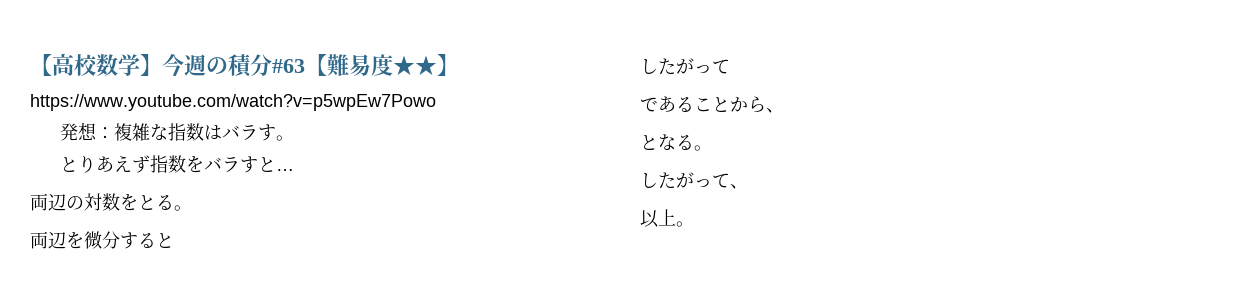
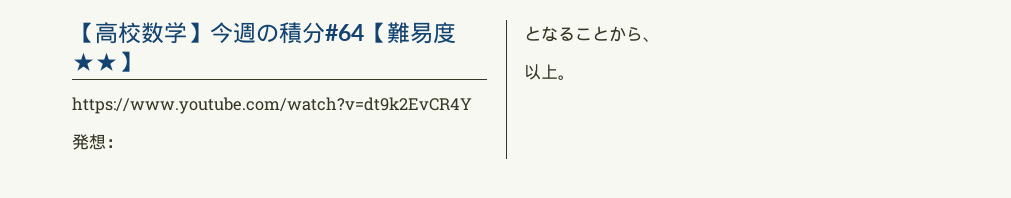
- 【高校数学】今週の積分#63【難易度★★】
+ 【高校数学】今週の積分#64【難易度★★】
- https://www.youtube.com/watch?v=p5wpEw7Powo
+ https://www.youtube.com/watch?v=dt9k2EvCR4Y
- 発想：複雑な指数はバラす。
- とりあえず指数をバラすと…
- 両辺の対数をとる。
- 両辺を微分すると
- したがって
- であることから、
- となる。
- したがって、
+ 発想：
+ となることから、

